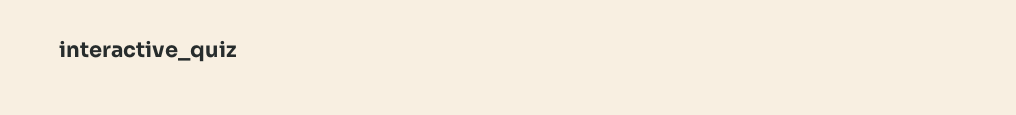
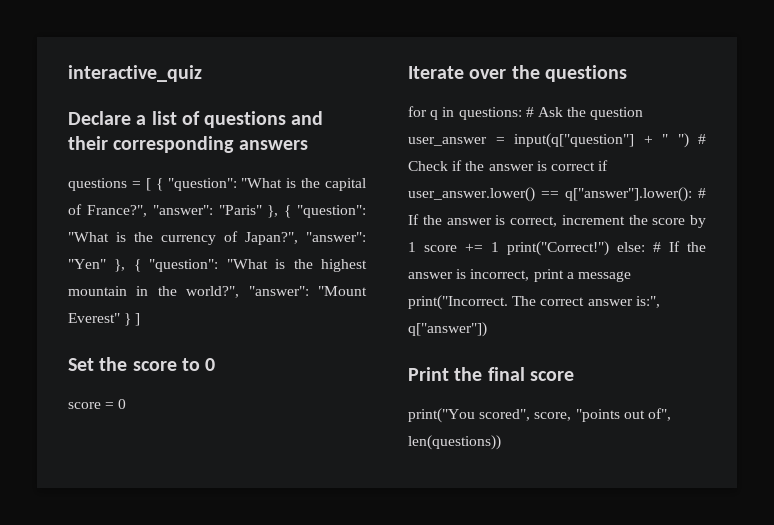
+ Declare a list of questions and their corresponding answers
+ questions = [ { "question": "What is the capital of France?", "answer": "Paris" }, { "question": "What is the currency of Japan?", "answer": "Yen" }, { "question": "What is the highest mountain in the world?", "answer": "Mount Everest" } ]
+ Set the score to 0
+ score = 0
+ Iterate over the questions
+ for q in questions: # Ask the question user_answer = input(q["question"] + " ") # Check if the answer is correct if user_answer.lower() == q["answer"].lower(): # If the answer is correct, increment the score by 1 score += 1 print("Correct!") else: # If the answer is incorrect, print a message print("Incorrect. The correct answer is:", q["answer"])
+ Print the final score
+ print("You scored", score, "points out of", len(questions))

